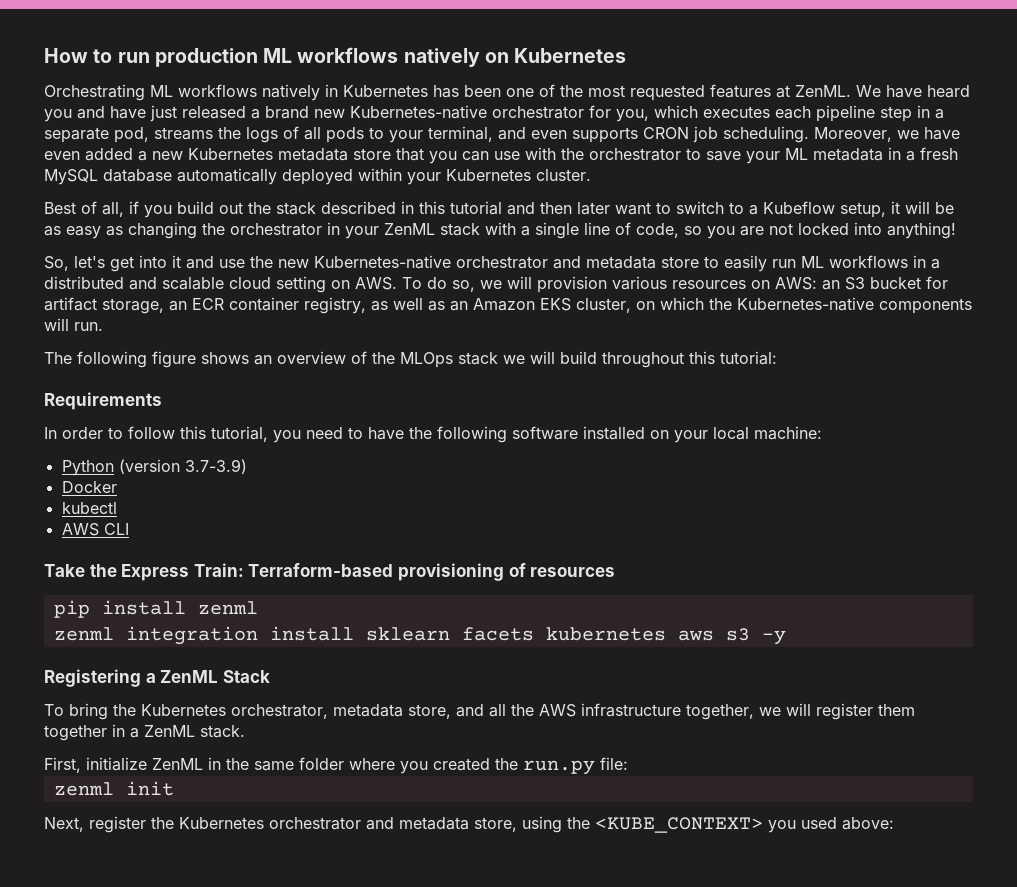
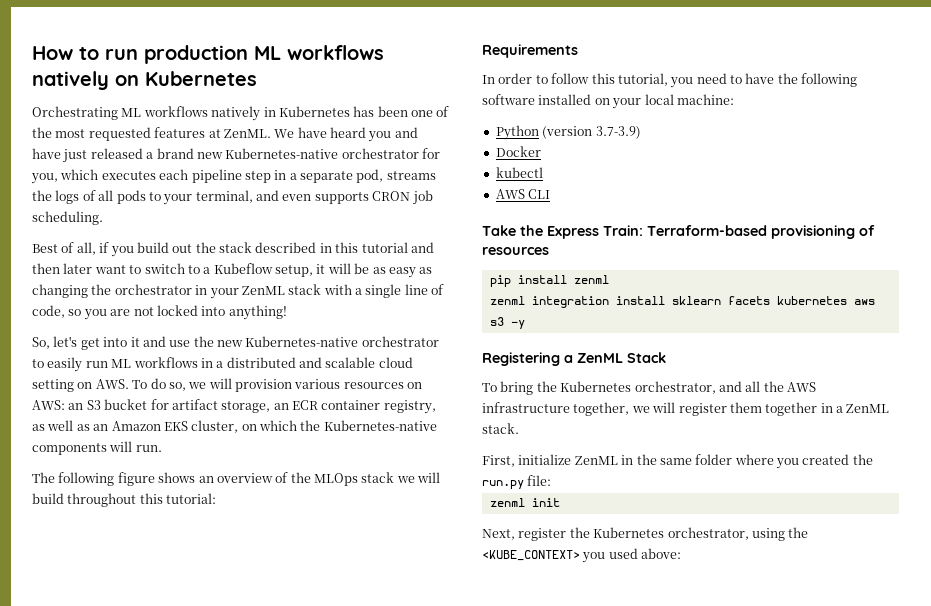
- Moreover, we have even added a new Kubernetes metadata store that you can use with the orchestrator to save your ML metadata in a fresh MySQL database automatically deployed within your Kubernetes cluster.
- So, let's get into it and use the new Kubernetes-native orchestrator and metadata store to easily run ML workflows in a distributed and scalable cloud setting on AWS. To do so, we will provision various resources on AWS: an S3 bucket for artifact storage, an ECR container registry, as well as an Amazon EKS cluster, on which the Kubernetes-native components will run.
+ So, let's get into it and use the new Kubernetes-native orchestrator to easily run ML workflows in a distributed and scalable cloud setting on AWS. To do so, we will provision various resources on AWS: an S3 bucket for artifact storage, an ECR container registry, as well as an Amazon EKS cluster, on which the Kubernetes-native components will run.
- To bring the Kubernetes orchestrator, metadata store, and all the AWS infrastructure together, we will register them together in a ZenML stack.
+ To bring the Kubernetes orchestrator, and all the AWS infrastructure together, we will register them together in a ZenML stack.
- Next, register the Kubernetes orchestrator and metadata store, using the <KUBE_CONTEXT> you used above:
+ Next, register the Kubernetes orchestrator, using the <KUBE_CONTEXT> you used above:

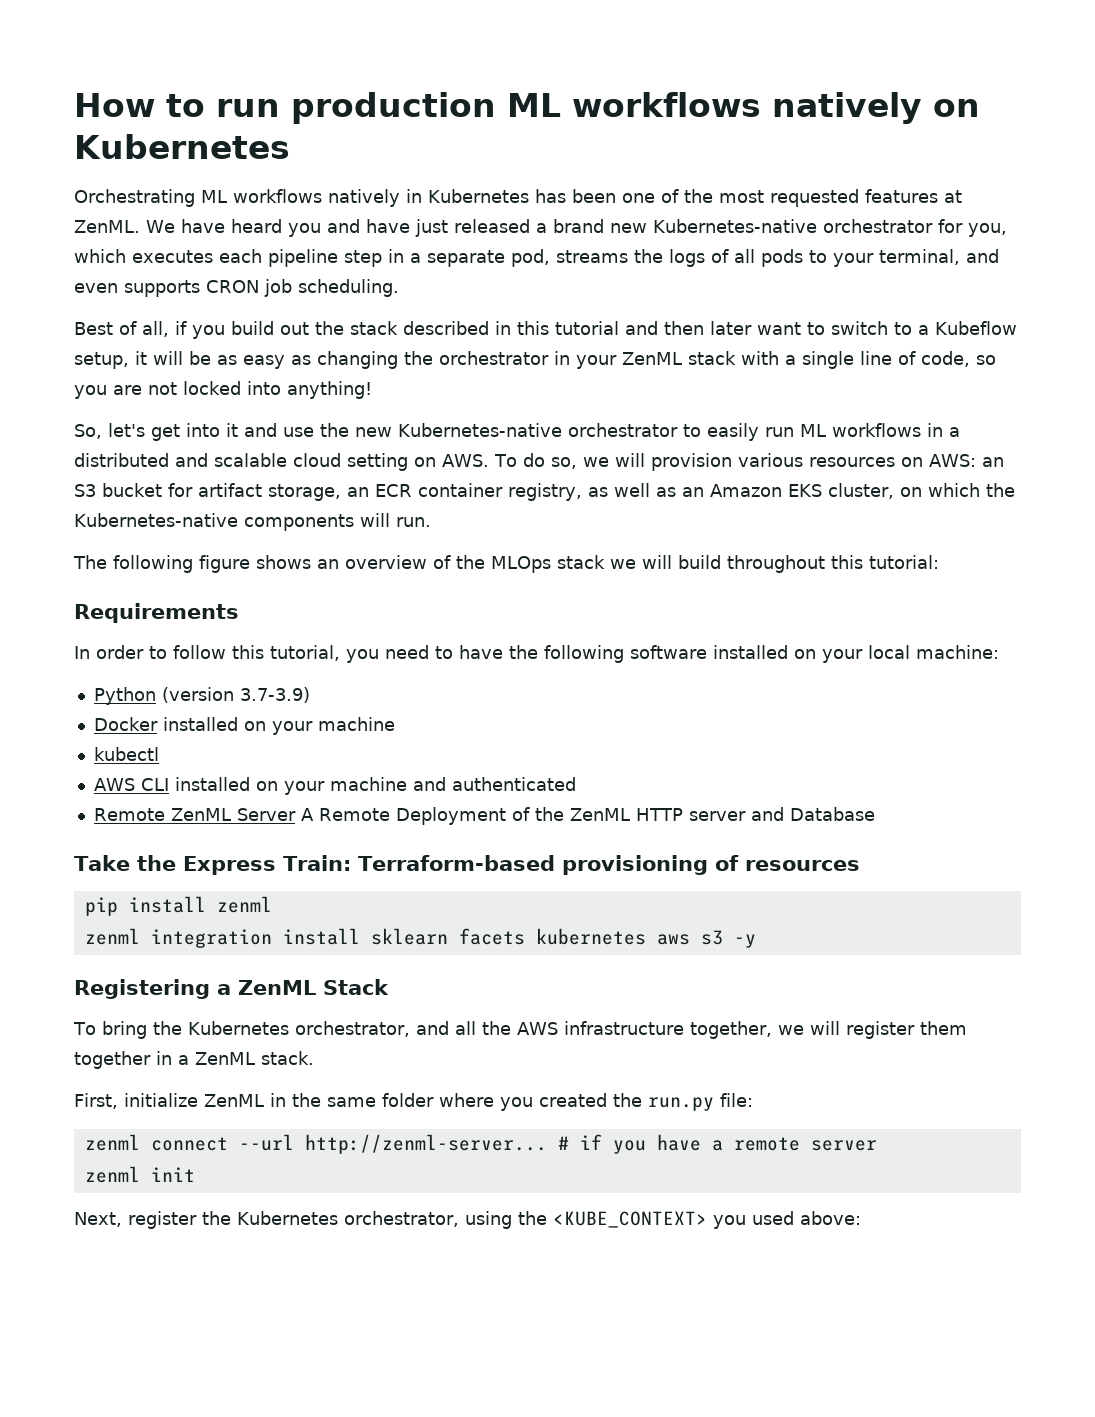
- Docker
+ Docker installed on your machine
- AWS CLI
+ AWS CLI installed on your machine and authenticated
+ Remote ZenML Server A Remote Deployment of the ZenML HTTP server and Database
+ zenml connect --url http://zenml-server... # if you have a remote server

